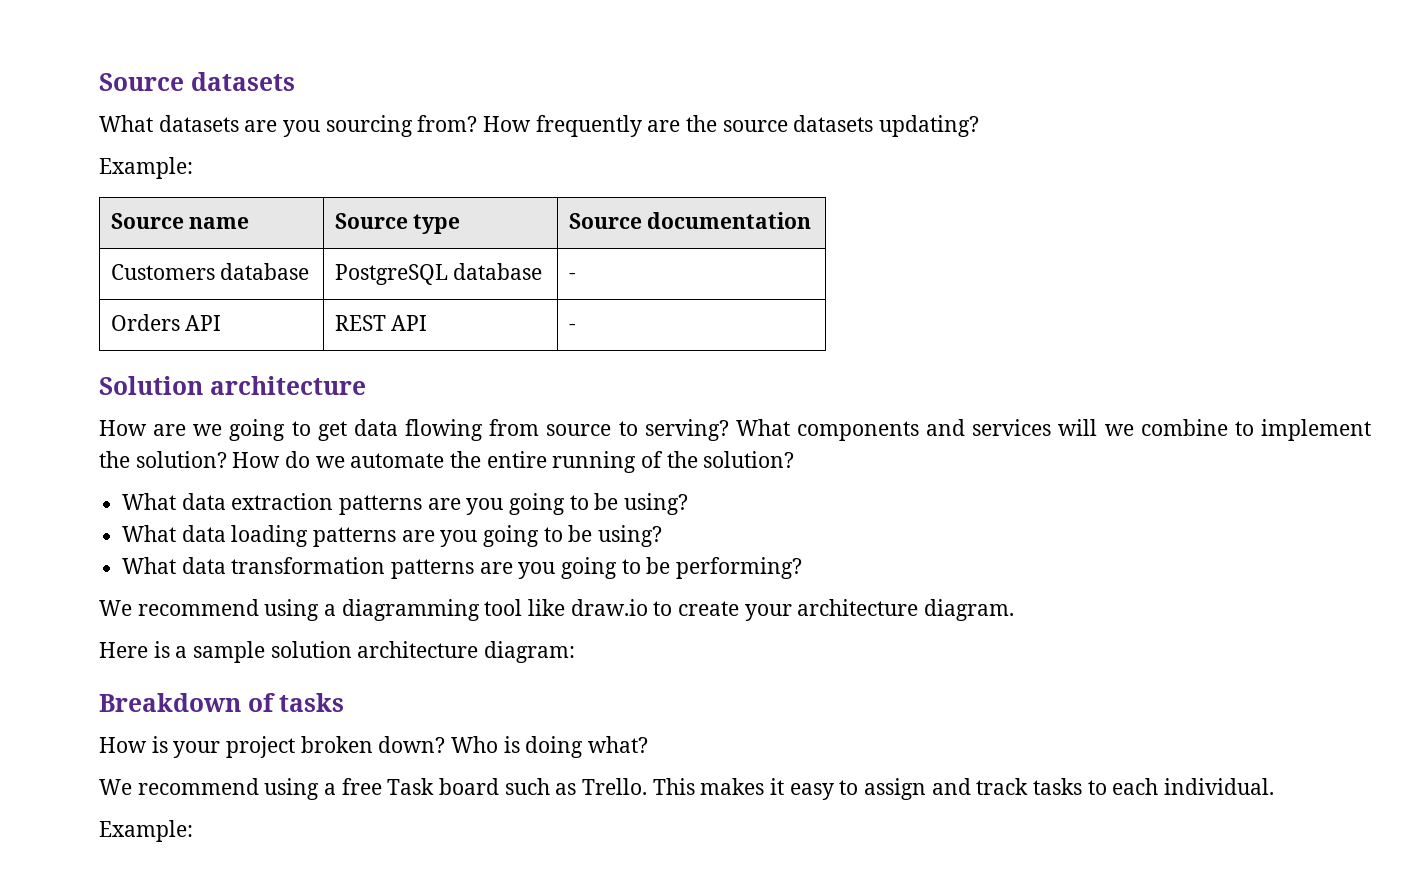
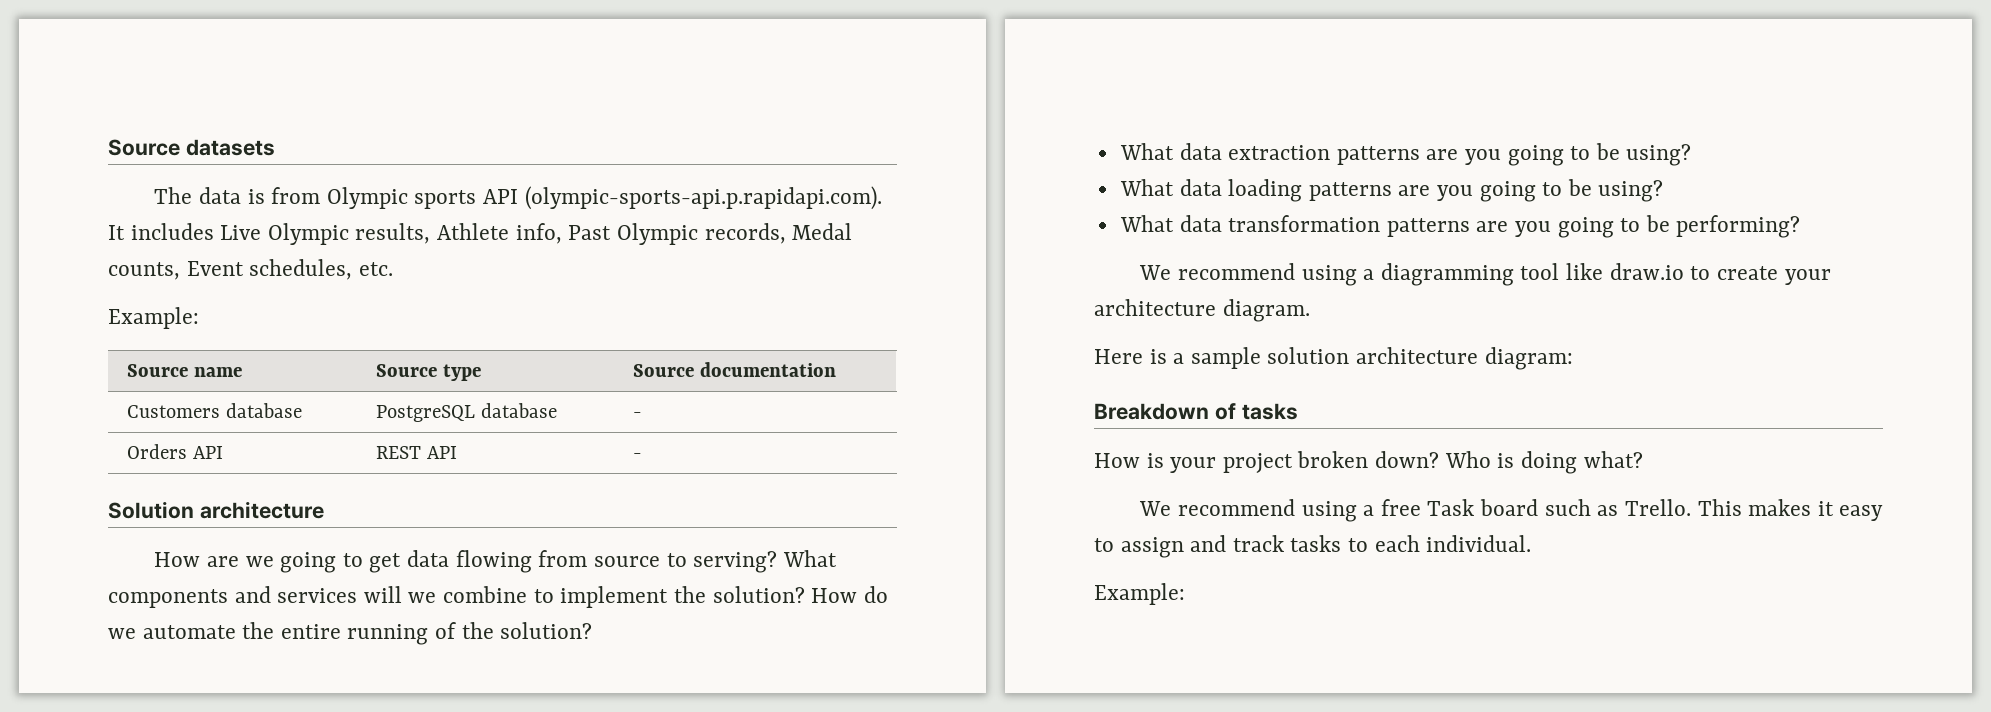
- What datasets are you sourcing from? How frequently are the source datasets updating?
+ The data is from Olympic sports API (olympic-sports-api.p.rapidapi.com). It includes Live Olympic results, Athlete info, Past Olympic records, Medal counts, Event schedules, etc.

